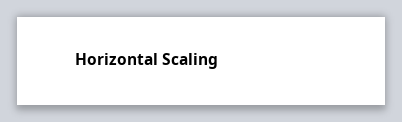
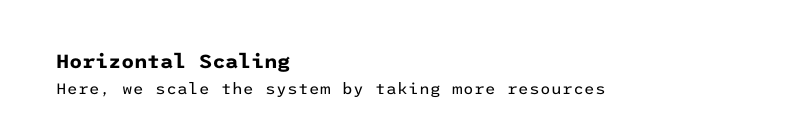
+ Here, we scale the system by taking more resources

